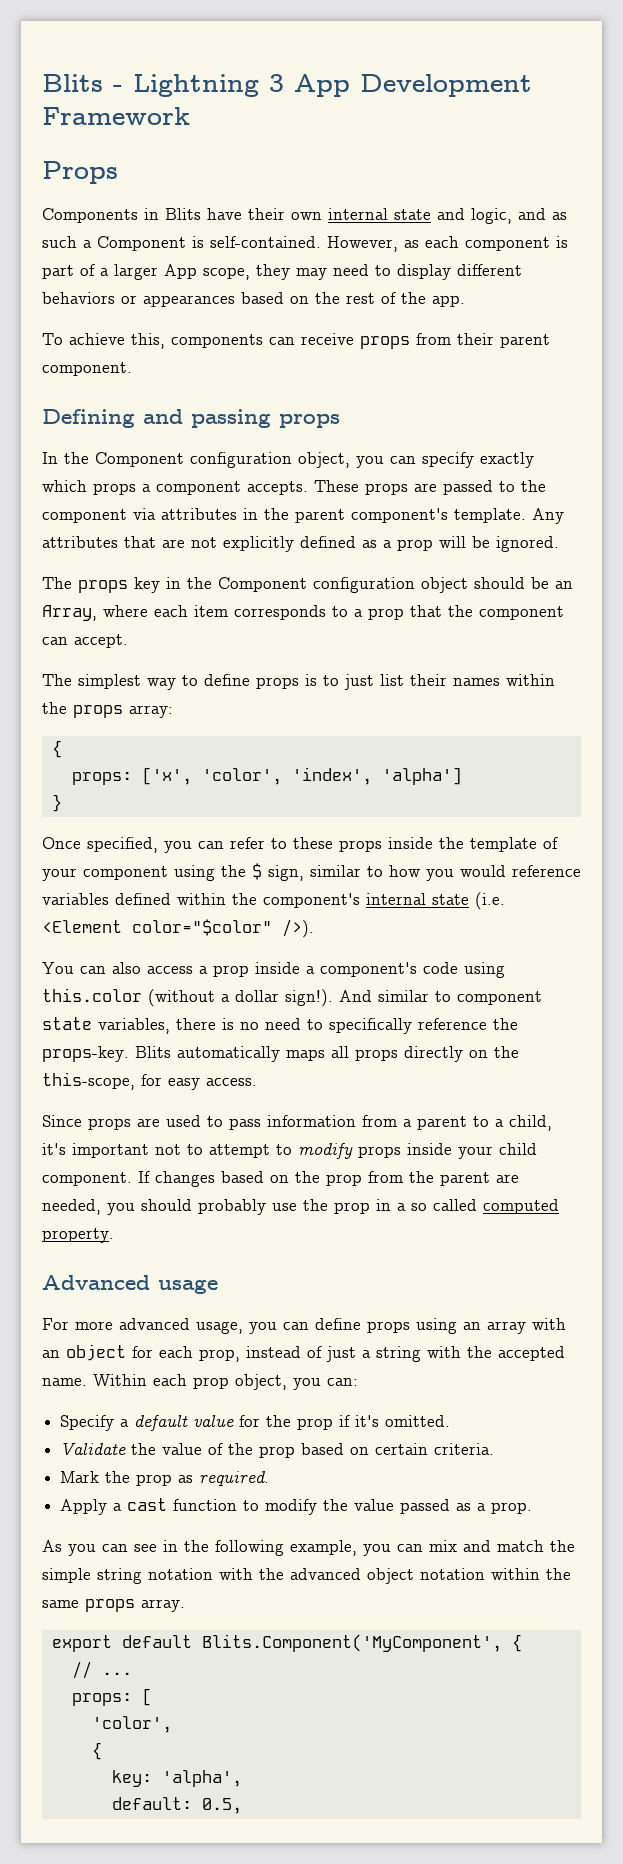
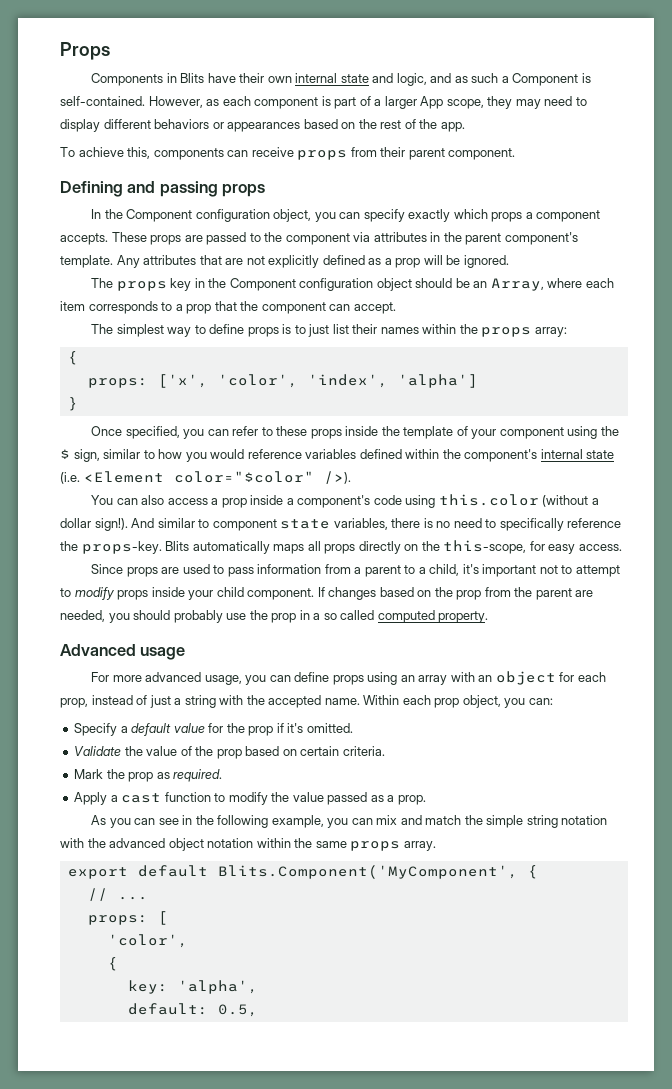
- Blits - Lightning 3 App Development Framework

